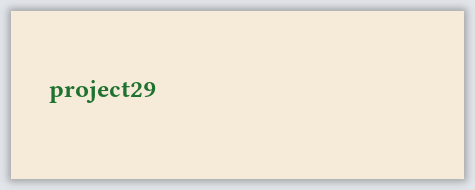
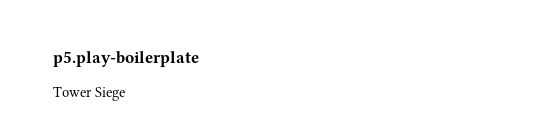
- project29
+ p5.play-boilerplate
+ Tower Siege

